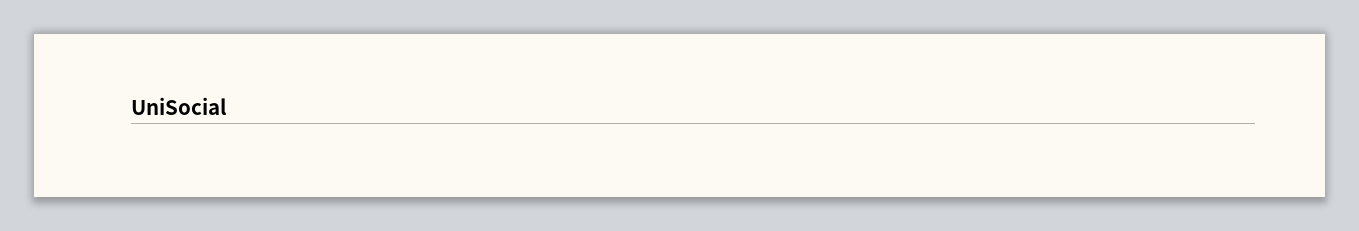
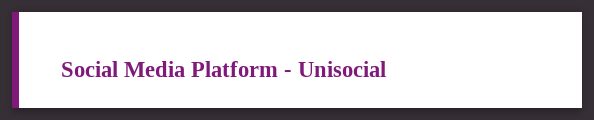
- UniSocial
+ Social Media Platform - Unisocial

